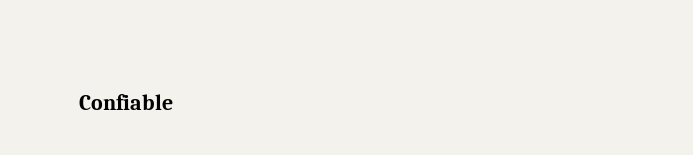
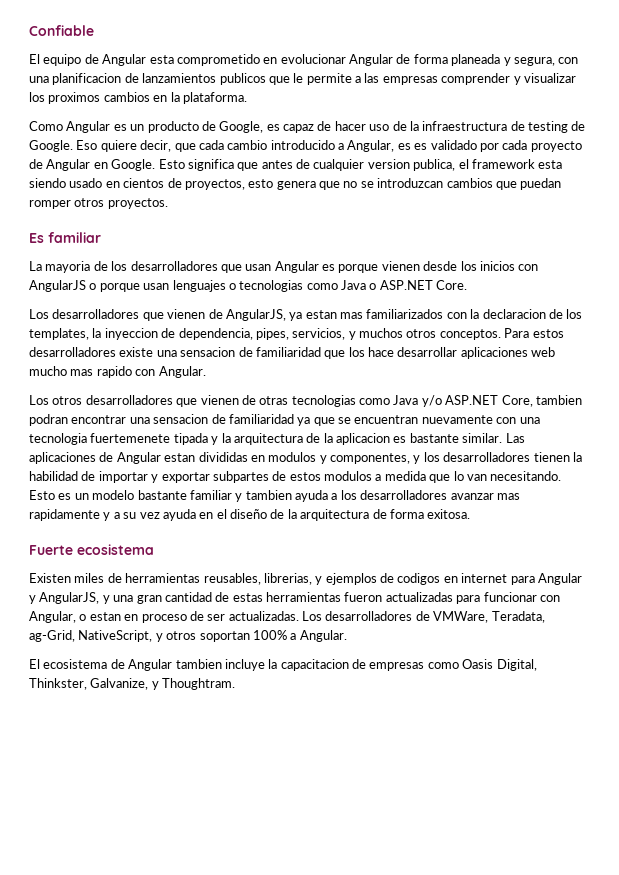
+ El equipo de Angular esta comprometido en evolucionar Angular de forma planeada y segura, con una planificacion de lanzamientos publicos que le permite a las empresas comprender y visualizar los proximos cambios en la plataforma.
+ Como Angular es un producto de Google, es capaz de hacer uso de la infraestructura de testing de Google. Eso quiere decir, que cada cambio introducido a Angular, es es validado por cada proyecto de Angular en Google. Esto significa que antes de cualquier version publica, el framework esta siendo usado en cientos de proyectos, esto genera que no se introduzcan cambios que puedan romper otros proyectos.
+ Es familiar
+ La mayoria de los desarrolladores que usan Angular es porque vienen desde los inicios con AngularJS o porque usan lenguajes o tecnologias como Java o ASP.NET Core.
+ Los desarrolladores que vienen de AngularJS, ya estan mas familiarizados con la declaracion de los templates, la inyeccion de dependencia, pipes, servicios, y muchos otros conceptos. Para estos desarrolladores existe una sensacion de familiaridad que los hace desarrollar aplicaciones web mucho mas rapido con Angular.
+ Los otros desarrolladores que vienen de otras tecnologias como Java y/o ASP.NET Core, tambien podran encontrar una sensacion de familiaridad ya que se encuentran nuevamente con una tecnologia fuertemenete tipada y la arquitectura de la aplicacion es bastante similar. Las aplicaciones de Angular estan divididas en modulos y componentes, y los desarrolladores tienen la habilidad de importar y exportar subpartes de estos modulos a medida que lo van necesitando. Esto es un modelo bastante familiar y tambien ayuda a los desarrolladores avanzar mas rapidamente y a su vez ayuda en el diseño de la arquitectura de forma exitosa.
+ Fuerte ecosistema
+ Existen miles de herramientas reusables, librerias, y ejemplos de codigos en internet para Angular y AngularJS, y una gran cantidad de estas herramientas fueron actualizadas para funcionar con Angular, o estan en proceso de ser actualizadas. Los desarrolladores de VMWare, Teradata, ag-Grid, NativeScript, y otros soportan 100% a Angular.
+ El ecosistema de Angular tambien incluye la capacitacion de empresas como Oasis Digital, Thinkster, Galvanize, y Thoughtram.

